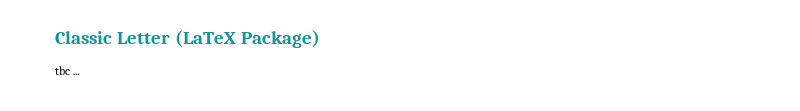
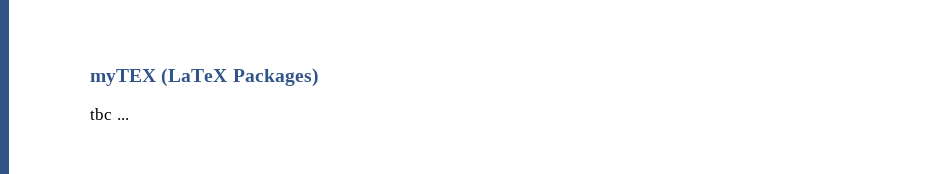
- Classic Letter (LaTeX Package)
+ myTEX (LaTeX Packages)

